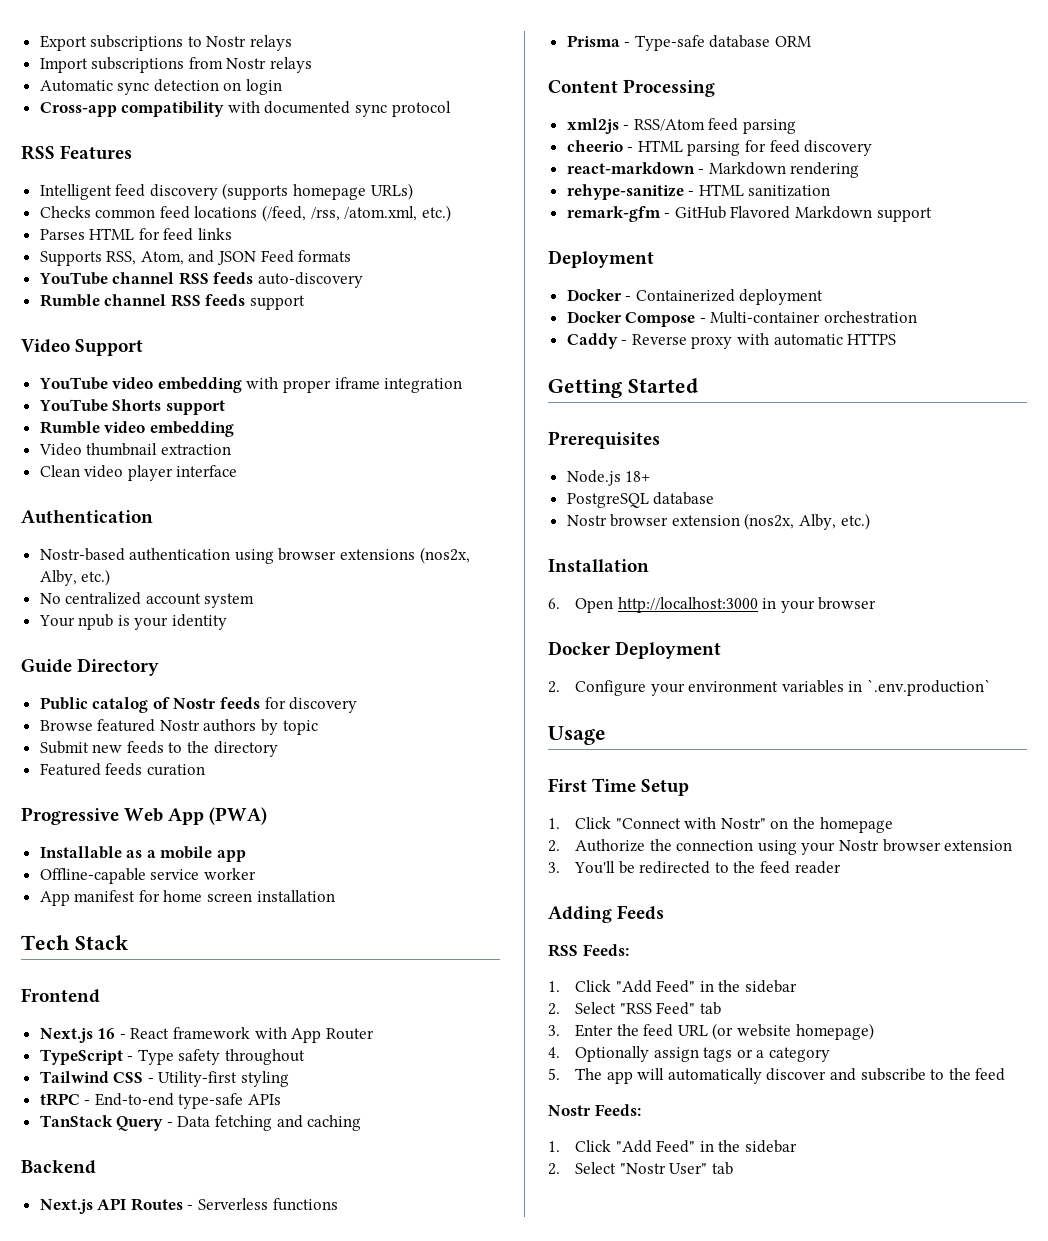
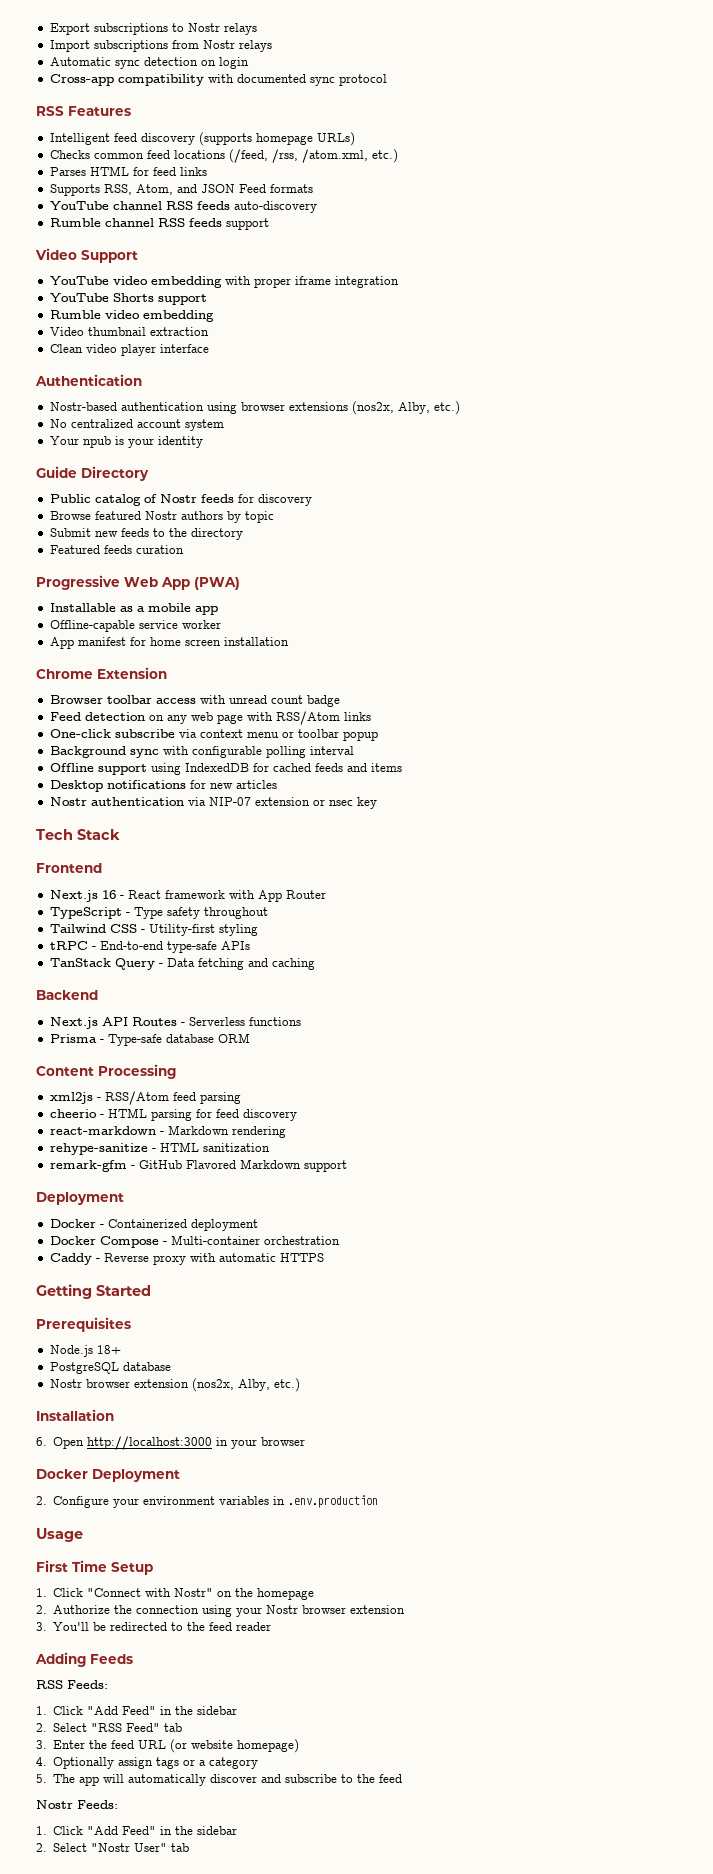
+ Chrome Extension
+ Browser toolbar access with unread count badge
+ Feed detection on any web page with RSS/Atom links
+ One-click subscribe via context menu or toolbar popup
+ Background sync with configurable polling interval
+ Offline support using IndexedDB for cached feeds and items
+ Desktop notifications for new articles
+ Nostr authentication via NIP-07 extension or nsec key
- 2. Configure your environment variables in `.env.production`
+ 2. Configure your environment variables in .env.production

